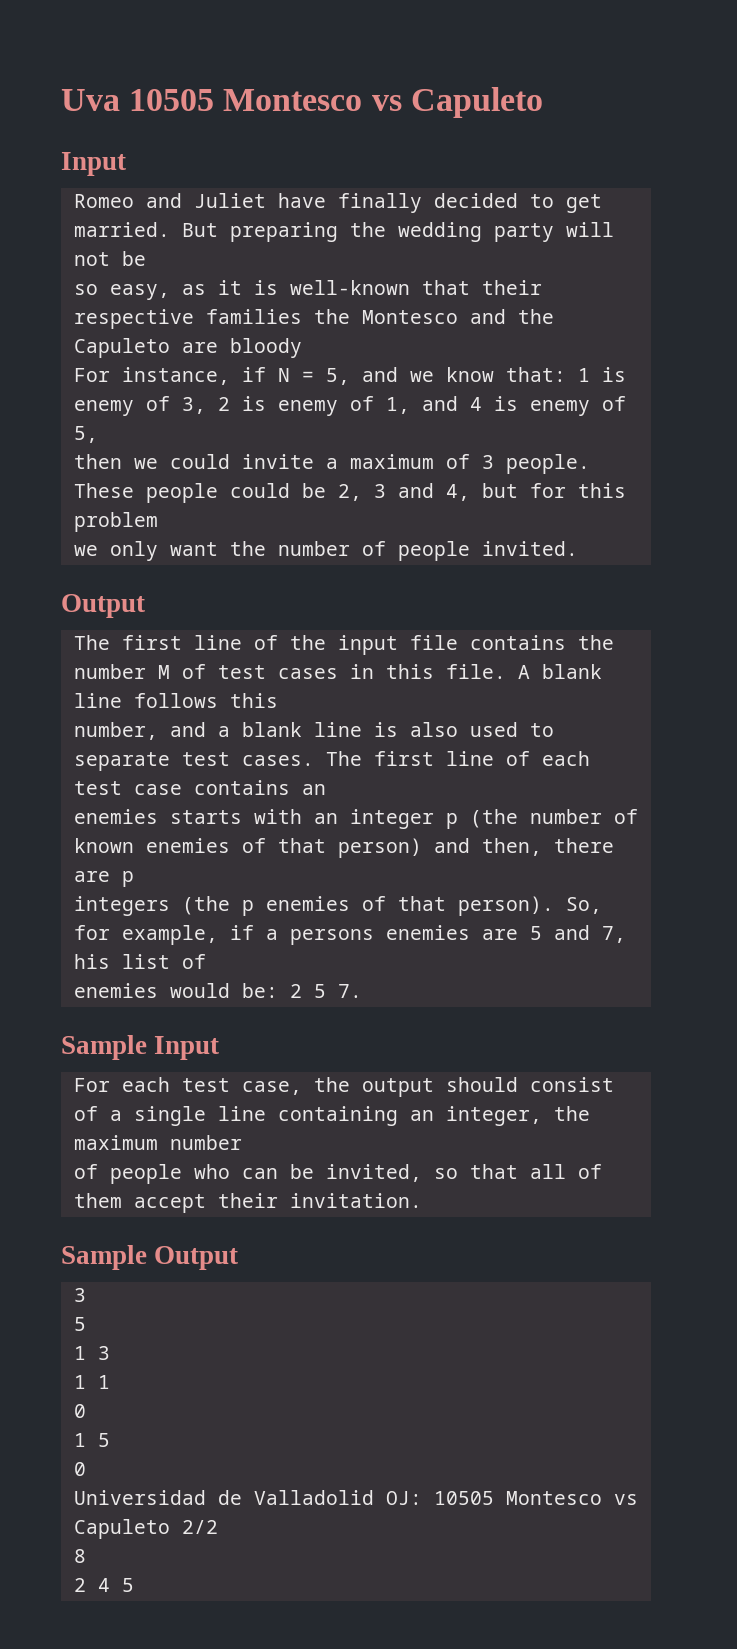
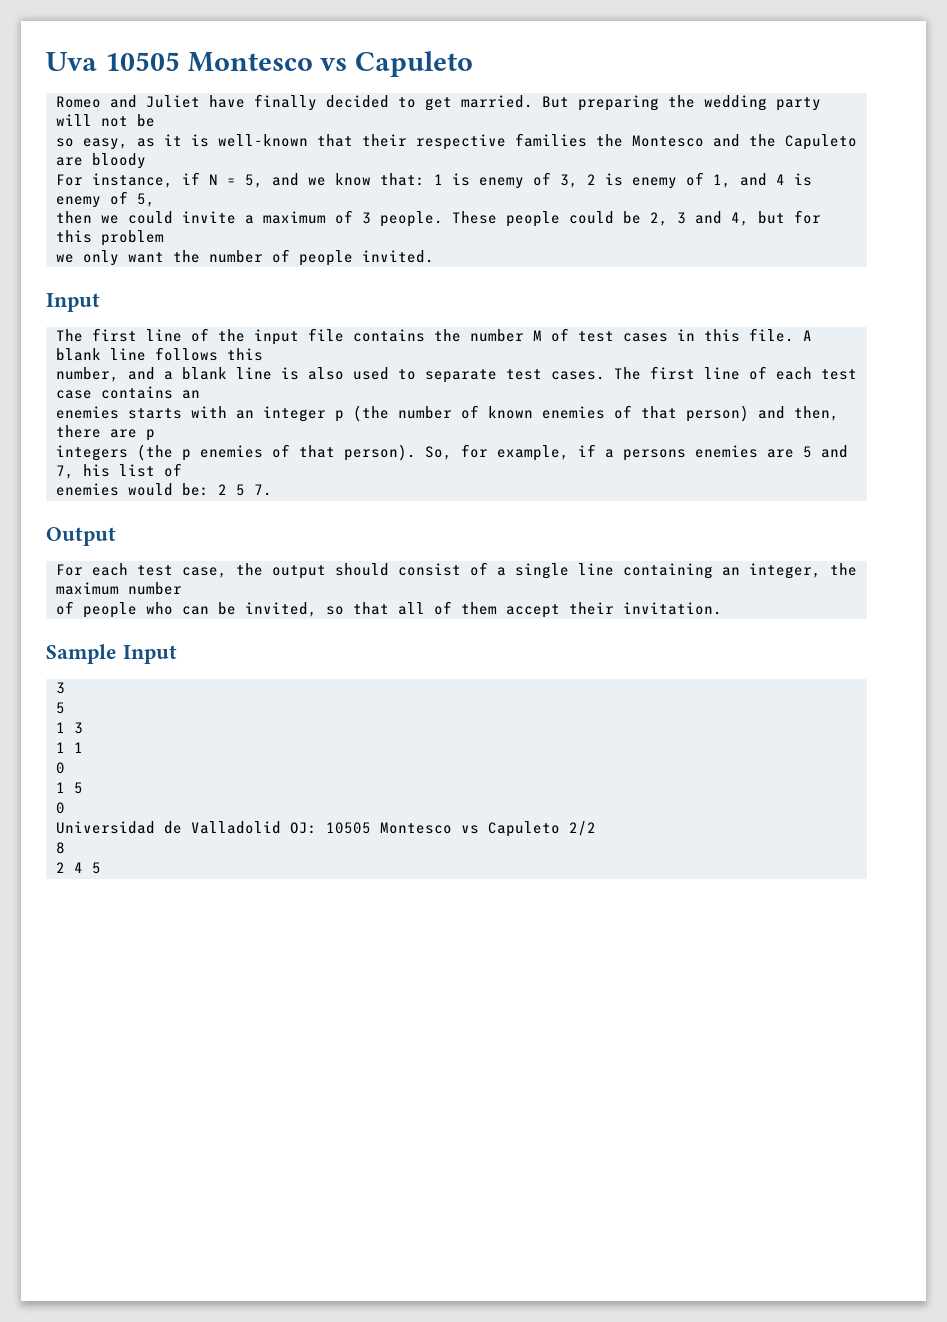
  Uva 10505 Montesco vs Capuleto
- Input
  we only want the number of people invited.
- Output
+ Input
- Sample Input
+ Output
- Sample Output
+ Sample Input

